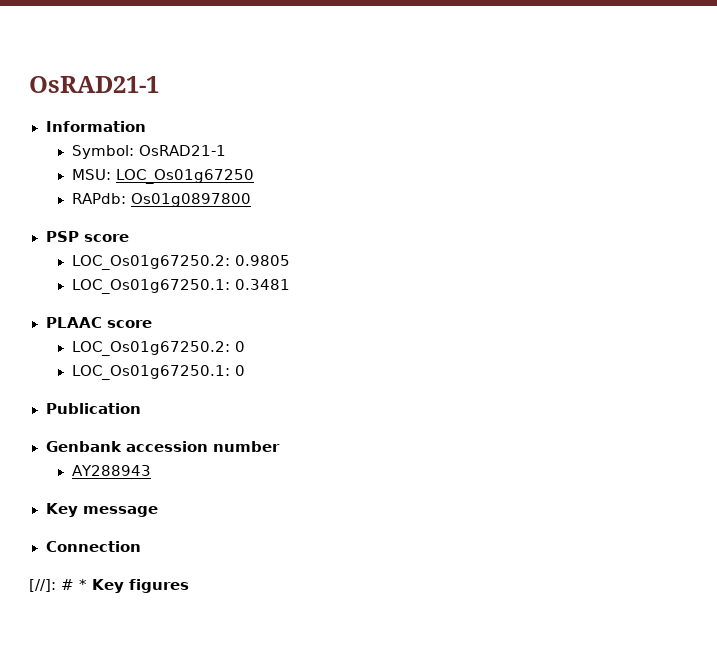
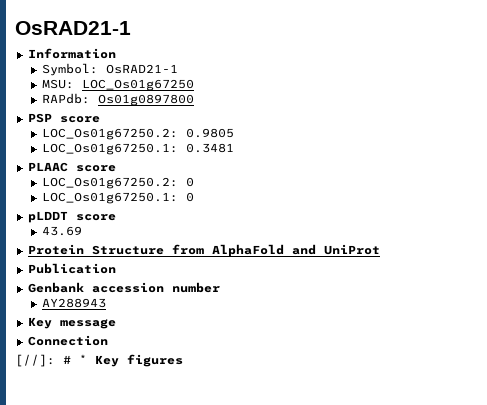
+ pLDDT score
+ 43.69
+ Protein Structure from AlphaFold and UniProt

